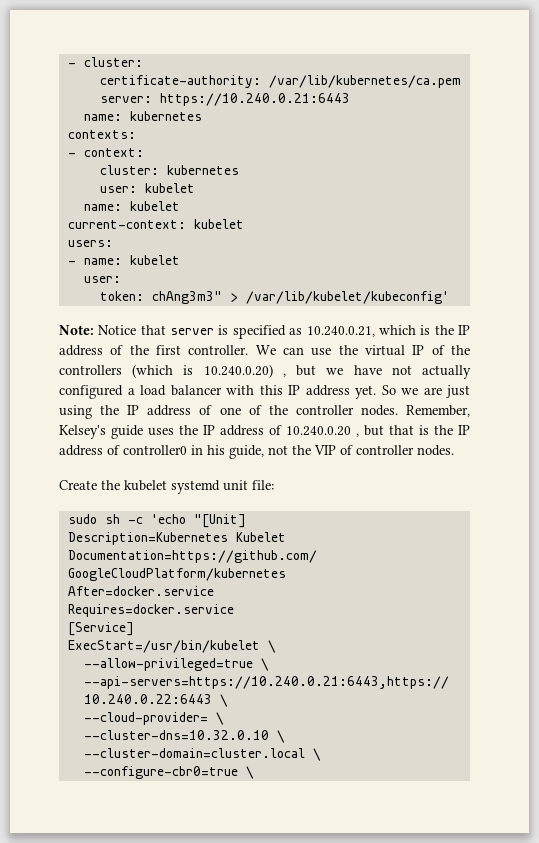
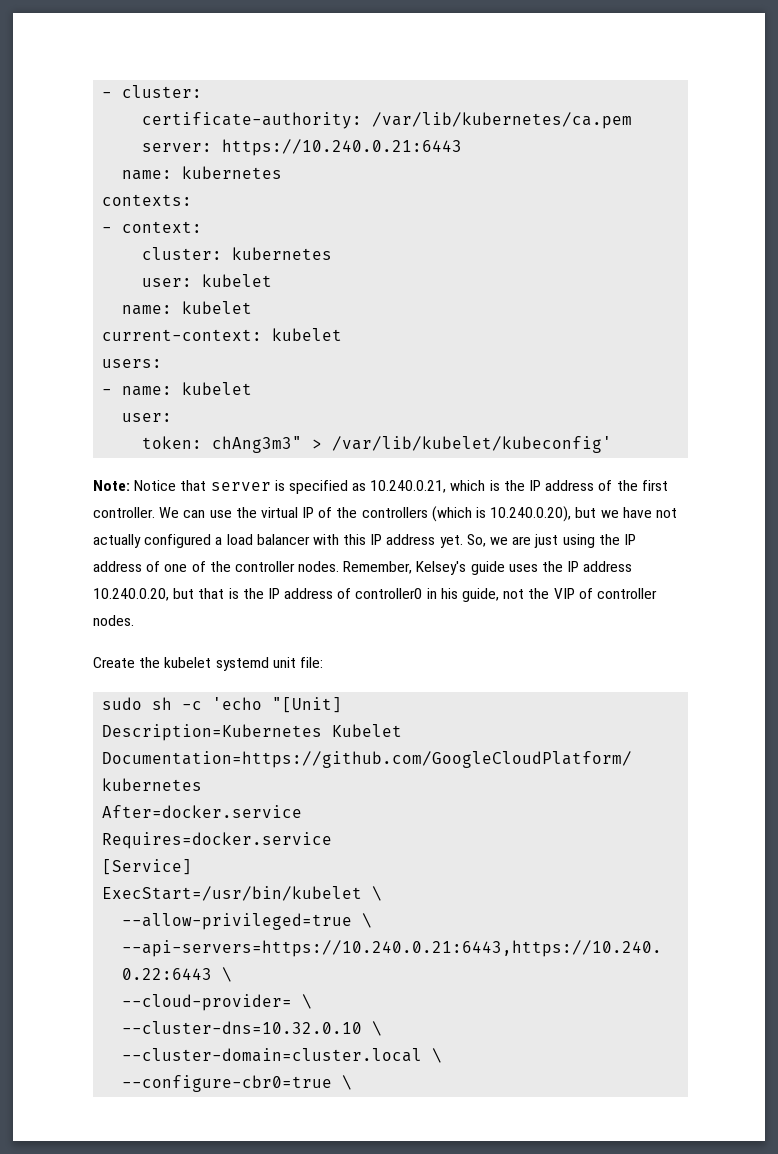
- We can use the virtual IP of the controllers (which is 10.240.0.20) , but we have not actually configured a load balancer with this IP address yet.
+ We can use the virtual IP of the controllers (which is 10.240.0.20), but we have not actually configured a load balancer with this IP address yet.
- So we are just using the IP address of one of the controller nodes.
+ So, we are just using the IP address of one of the controller nodes.
- Remember, Kelsey's guide uses the IP address of 10.240.0.20 , but that is the IP address of controller0 in his guide, not the VIP of controller nodes.
+ Remember, Kelsey's guide uses the IP address 10.240.0.20, but that is the IP address of controller0 in his guide, not the VIP of controller nodes.

